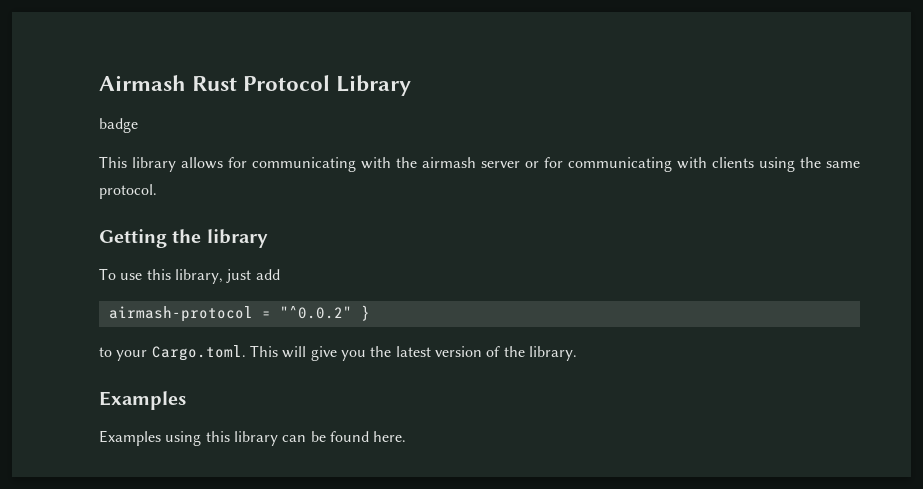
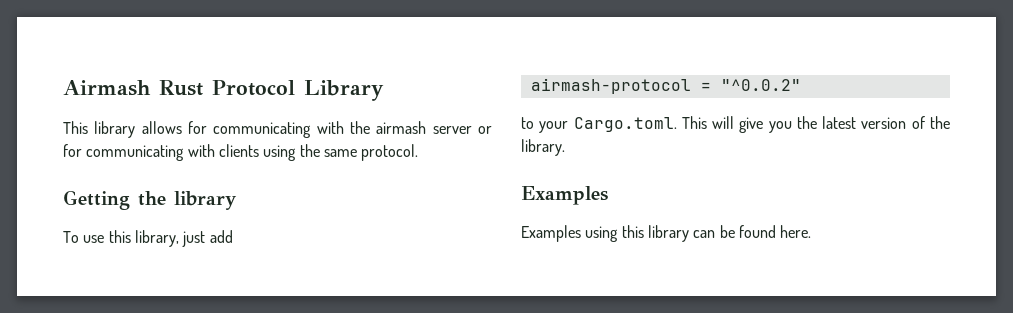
- badge
- airmash-protocol = "^0.0.2" }
+ airmash-protocol = "^0.0.2"

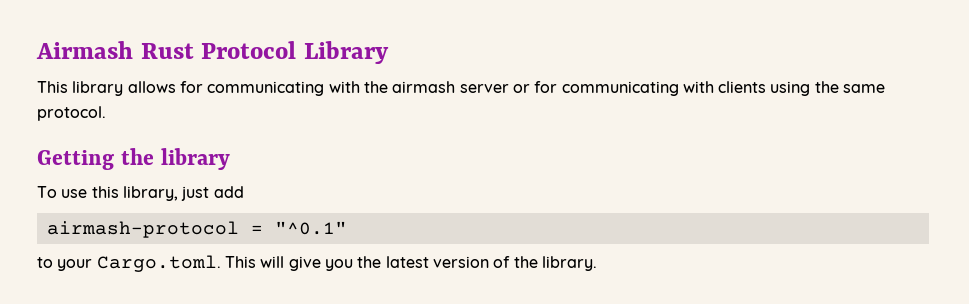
- airmash-protocol = "^0.0.2"
+ airmash-protocol = "^0.1"
  to your Cargo.toml. This will give you the latest version of the library.
- Examples
- Examples using this library can be found here.

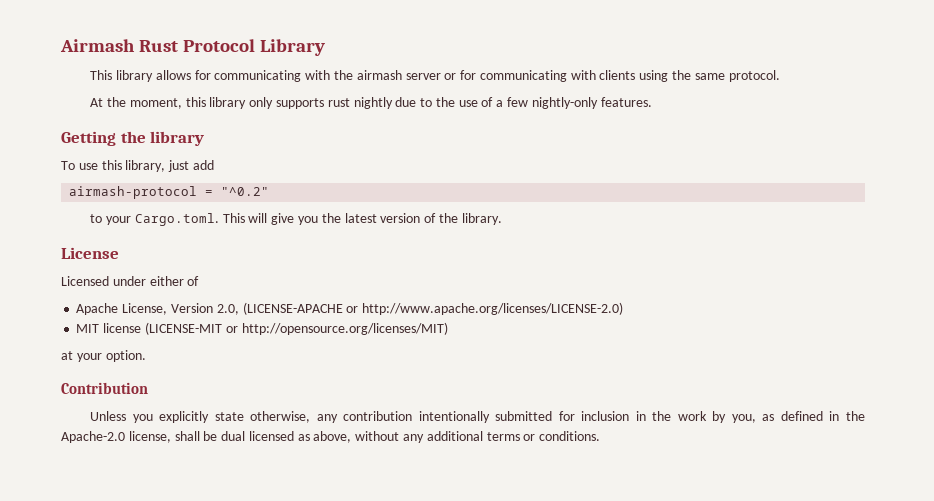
+ At the moment, this library only supports rust nightly due to the use of a few nightly-only features.
- airmash-protocol = "^0.1"
+ airmash-protocol = "^0.2"
+ License
+ Licensed under either of
+ Apache License, Version 2.0, (LICENSE-APACHE or http://www.apache.org/licenses/LICENSE-2.0)
+ MIT license (LICENSE-MIT or http://opensource.org/licenses/MIT)
+ at your option.
+ Contribution
+ Unless you explicitly state otherwise, any contribution intentionally submitted for inclusion in the work by you, as defined in the Apache-2.0 license, shall be dual licensed as above, without any additional terms or conditions.

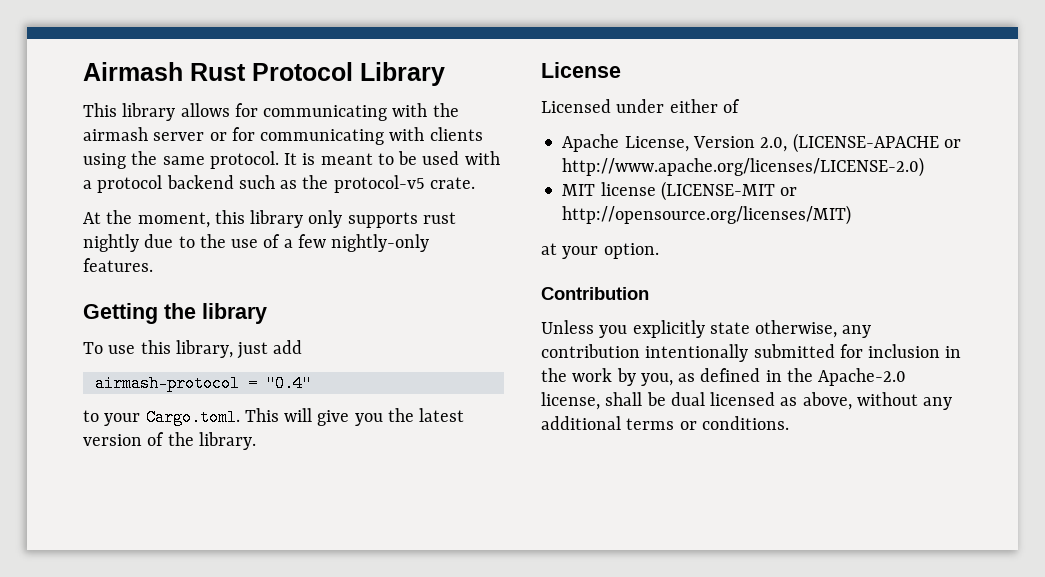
+ It is meant to be used with a protocol backend such as the protocol-v5 crate.
- airmash-protocol = "^0.2"
+ airmash-protocol = "0.4"

